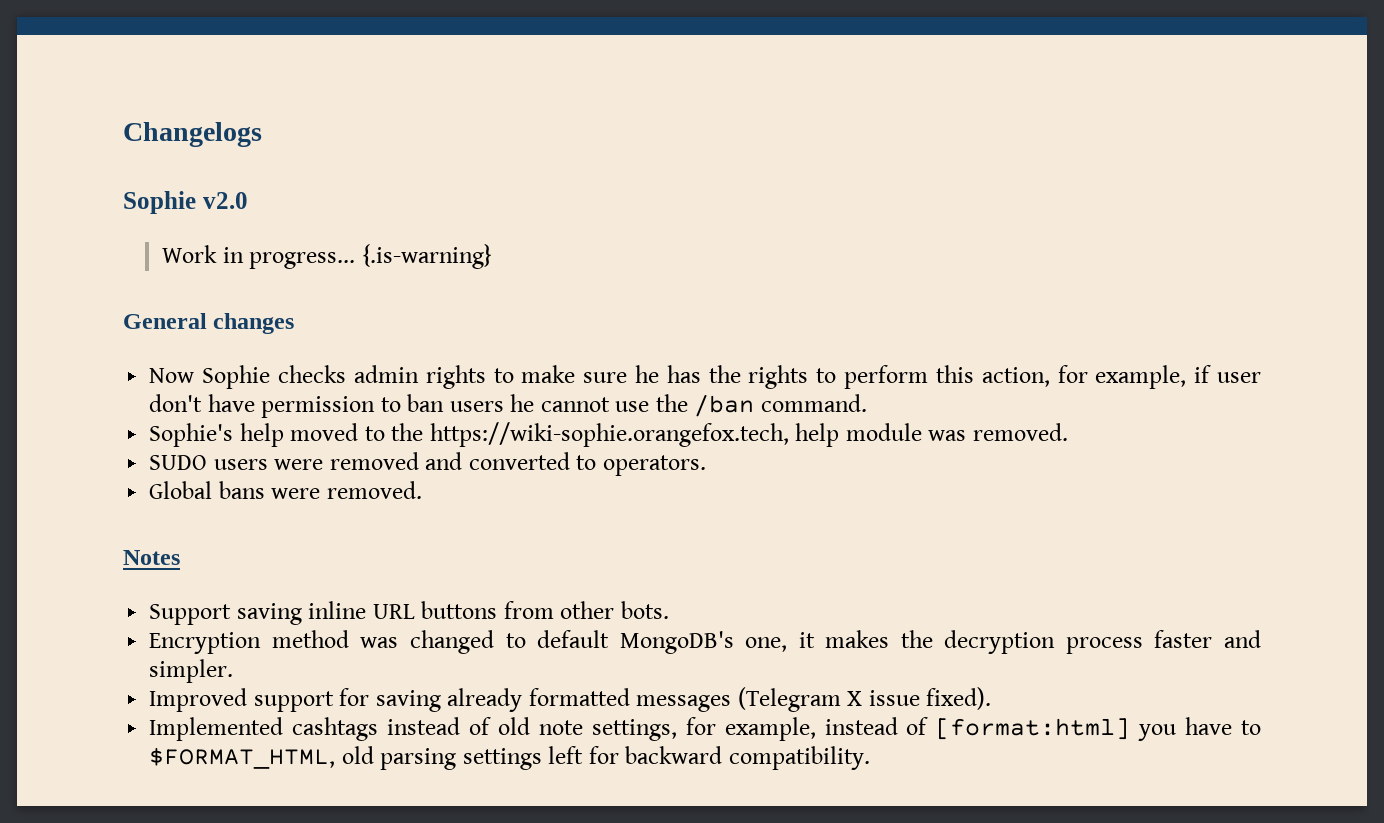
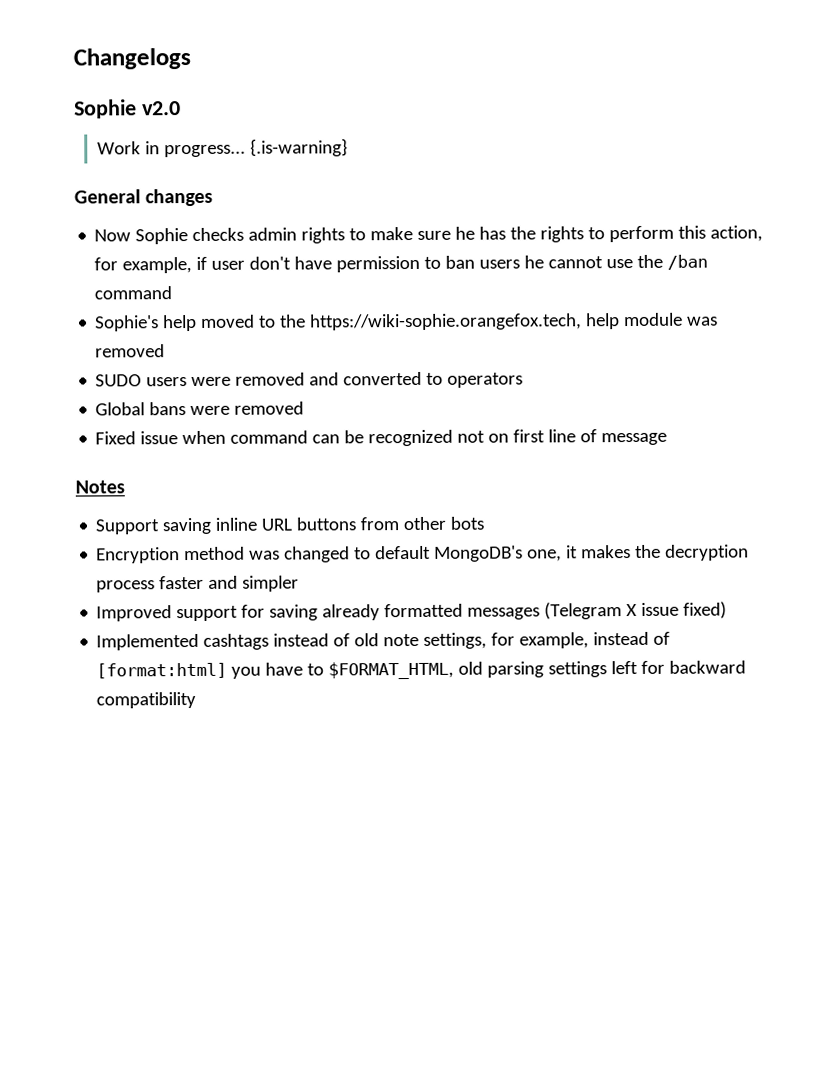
- Now Sophie checks admin rights to make sure he has the rights to perform this action, for example, if user don't have permission to ban users he cannot use the /ban command.
+ Now Sophie checks admin rights to make sure he has the rights to perform this action, for example, if user don't have permission to ban users he cannot use the /ban command
- Sophie's help moved to the https://wiki-sophie.orangefox.tech, help module was removed.
+ Sophie's help moved to the https://wiki-sophie.orangefox.tech, help module was removed
- SUDO users were removed and converted to operators.
+ SUDO users were removed and converted to operators
- Global bans were removed.
+ Global bans were removed
+ Fixed issue when command can be recognized not on first line of message
- Support saving inline URL buttons from other bots.
+ Support saving inline URL buttons from other bots
- Encryption method was changed to default MongoDB's one, it makes the decryption process faster and simpler.
+ Encryption method was changed to default MongoDB's one, it makes the decryption process faster and simpler
- Improved support for saving already formatted messages (Telegram X issue fixed).
+ Improved support for saving already formatted messages (Telegram X issue fixed)
- Implemented cashtags instead of old note settings, for example, instead of [format:html] you have to $FORMAT_HTML, old parsing settings left for backward compatibility.
+ Implemented cashtags instead of old note settings, for example, instead of [format:html] you have to $FORMAT_HTML, old parsing settings left for backward compatibility

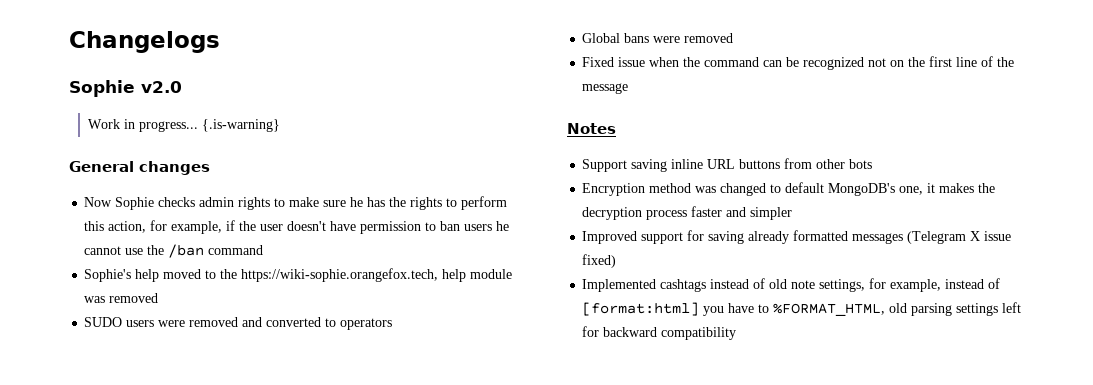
- Now Sophie checks admin rights to make sure he has the rights to perform this action, for example, if user don't have permission to ban users he cannot use the /ban command
+ Now Sophie checks admin rights to make sure he has the rights to perform this action, for example, if the user doesn't have permission to ban users he cannot use the /ban command
- Fixed issue when command can be recognized not on first line of message
+ Fixed issue when the command can be recognized not on the first line of the message
- Implemented cashtags instead of old note settings, for example, instead of [format:html] you have to $FORMAT_HTML, old parsing settings left for backward compatibility
+ Implemented cashtags instead of old note settings, for example, instead of [format:html] you have to %FORMAT_HTML, old parsing settings left for backward compatibility

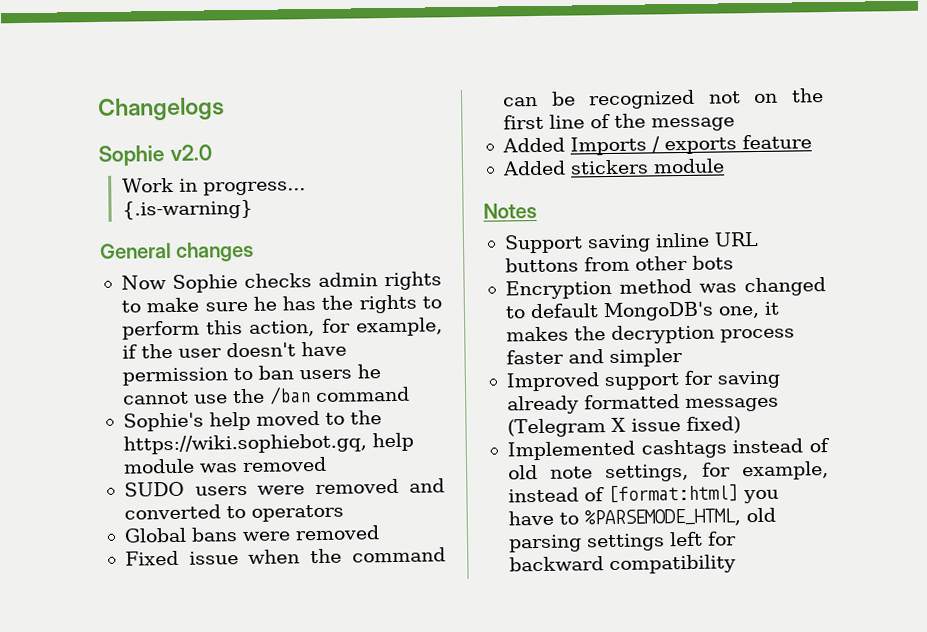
- Sophie's help moved to the https://wiki-sophie.orangefox.tech, help module was removed
+ Sophie's help moved to the https://wiki.sophiebot.gq, help module was removed
+ Added Imports / exports feature
+ Added stickers module
- Implemented cashtags instead of old note settings, for example, instead of [format:html] you have to %FORMAT_HTML, old parsing settings left for backward compatibility
+ Implemented cashtags instead of old note settings, for example, instead of [format:html] you have to %PARSEMODE_HTML, old parsing settings left for backward compatibility

